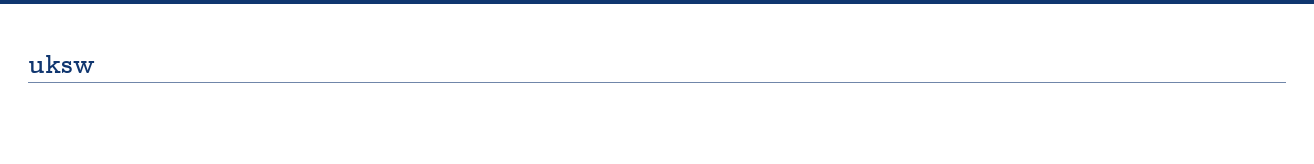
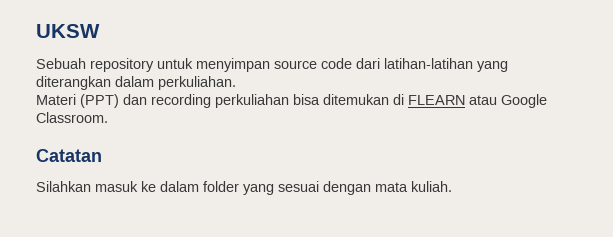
- uksw
+ UKSW
+ Sebuah repository untuk menyimpan source code dari latihan-latihan yang diterangkan dalam perkuliahan.
+ Materi (PPT) dan recording perkuliahan bisa ditemukan di FLEARN atau Google Classroom.
+ Catatan
+ Silahkan masuk ke dalam folder yang sesuai dengan mata kuliah.

